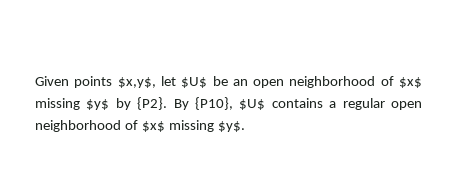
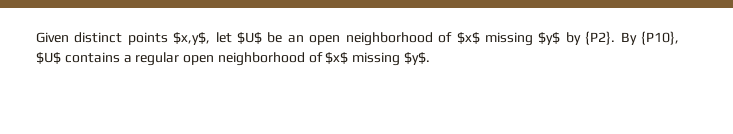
- Given points $x,y$, let $U$ be an open neighborhood of $x$ missing $y$ by {P2}.
+ Given distinct points $x,y$, let $U$ be an open neighborhood of $x$ missing $y$ by {P2}.

